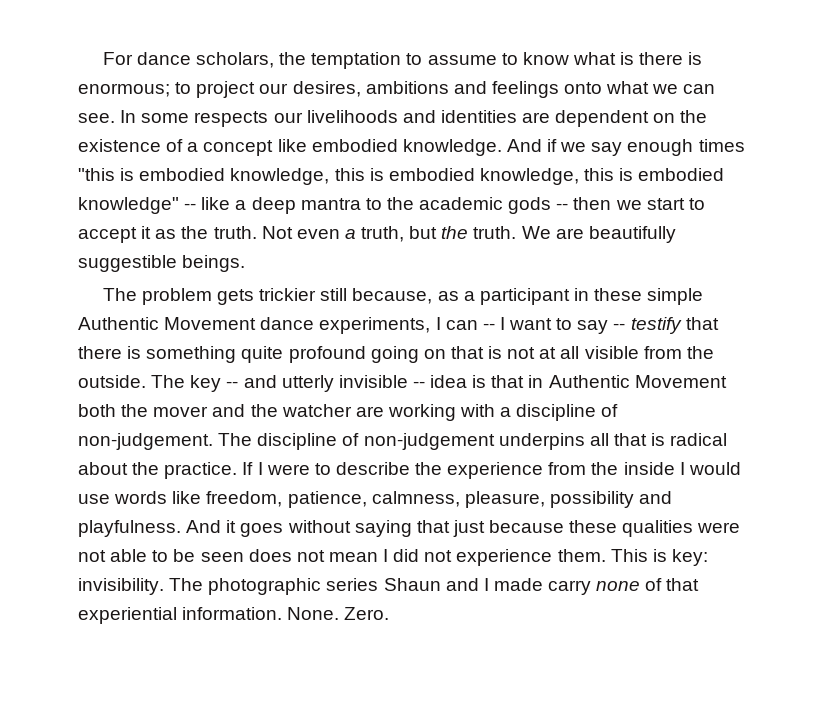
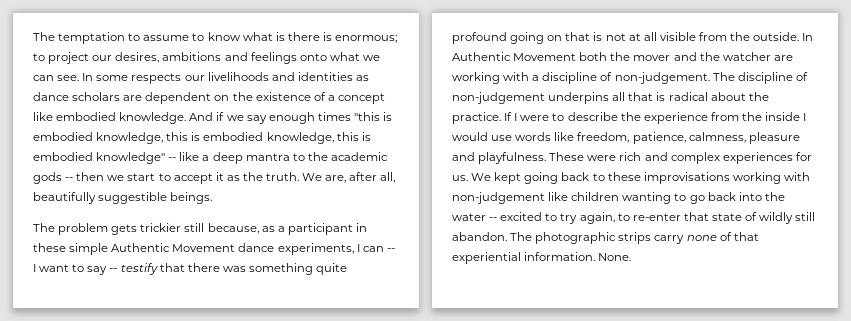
- For dance scholars, the temptation to assume to know what is there is enormous; to project our desires, ambitions and feelings onto what we can see.
+ The temptation to assume to know what is there is enormous; to project our desires, ambitions and feelings onto what we can see.
- In some respects our livelihoods and identities are dependent on the existence of a concept like embodied knowledge.
+ In some respects our livelihoods and identities as dance scholars are dependent on the existence of a concept like embodied knowledge.
- Not even a truth, but the truth. We are beautifully suggestible beings.
+ We are, after all, beautifully suggestible beings.
- The problem gets trickier still because, as a participant in these simple Authentic Movement dance experiments, I can -- I want to say -- testify that there is something quite profound going on that is not at all visible from the outside.
+ The problem gets trickier still because, as a participant in these simple Authentic Movement dance experiments, I can -- I want to say -- testify that there was something quite profound going on that is not at all visible from the outside.
- The key -- and utterly invisible -- idea is that in Authentic Movement both the mover and the watcher are working with a discipline of non-judgement.
+ In Authentic Movement both the mover and the watcher are working with a discipline of non-judgement.
- If I were to describe the experience from the inside I would use words like freedom, patience, calmness, pleasure, possibility and playfulness. And it goes without saying that just because these qualities were not able to be seen does not mean I did not experience them. This is key: invisibility. The photographic series Shaun and I made carry none of that experiential information.
+ If I were to describe the experience from the inside I would use words like freedom, patience, calmness, pleasure and playfulness. These were rich and complex experiences for us. We kept going back to these improvisations working with non-judgement like children wanting to go back into the water -- excited to try again, to re-enter that state of wildly still abandon. The photographic strips carry none of that experiential information.
- Zero.

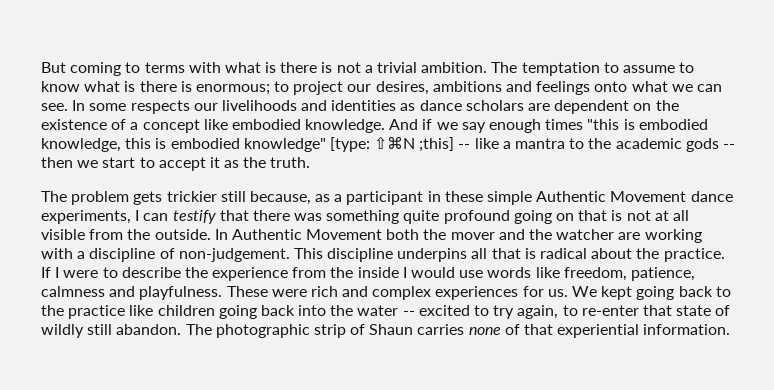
+ But coming to terms with what is there is not a trivial ambition.
- And if we say enough times "this is embodied knowledge, this is embodied knowledge, this is embodied knowledge" -- like a deep mantra to the academic gods -- then we start to accept it as the truth. We are, after all, beautifully suggestible beings.
+ And if we say enough times "this is embodied knowledge, this is embodied knowledge" [type: ⇧⌘N ;this] -- like a mantra to the academic gods -- then we start to accept it as the truth.
- The problem gets trickier still because, as a participant in these simple Authentic Movement dance experiments, I can -- I want to say -- testify that there was something quite profound going on that is not at all visible from the outside.
+ The problem gets trickier still because, as a participant in these simple Authentic Movement dance experiments, I can testify that there was something quite profound going on that is not at all visible from the outside.
- The discipline of non-judgement underpins all that is radical about the practice.
+ This discipline underpins all that is radical about the practice.
- If I were to describe the experience from the inside I would use words like freedom, patience, calmness, pleasure and playfulness.
+ If I were to describe the experience from the inside I would use words like freedom, patience, calmness and playfulness.
- We kept going back to these improvisations working with non-judgement like children wanting to go back into the water -- excited to try again, to re-enter that state of wildly still abandon.
+ We kept going back to the practice like children going back into the water -- excited to try again, to re-enter that state of wildly still abandon.
- The photographic strips carry none of that experiential information. None.
+ The photographic strip of Shaun carries none of that experiential information.

